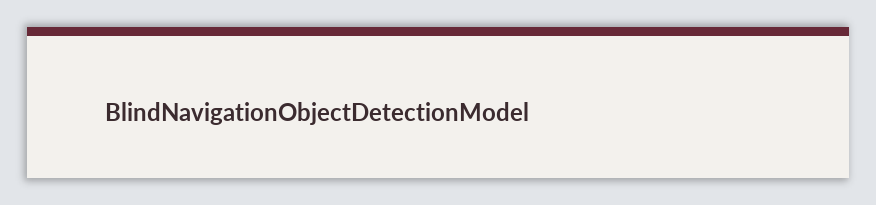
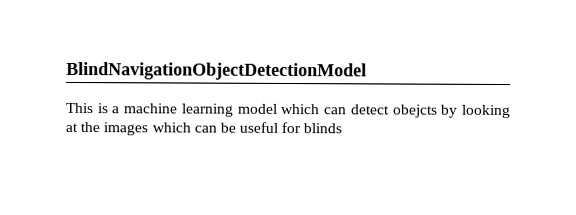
+ This is a machine learning model which can detect obejcts by looking at the images which can be useful for blinds

